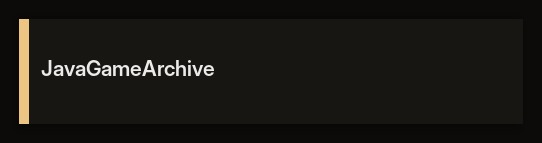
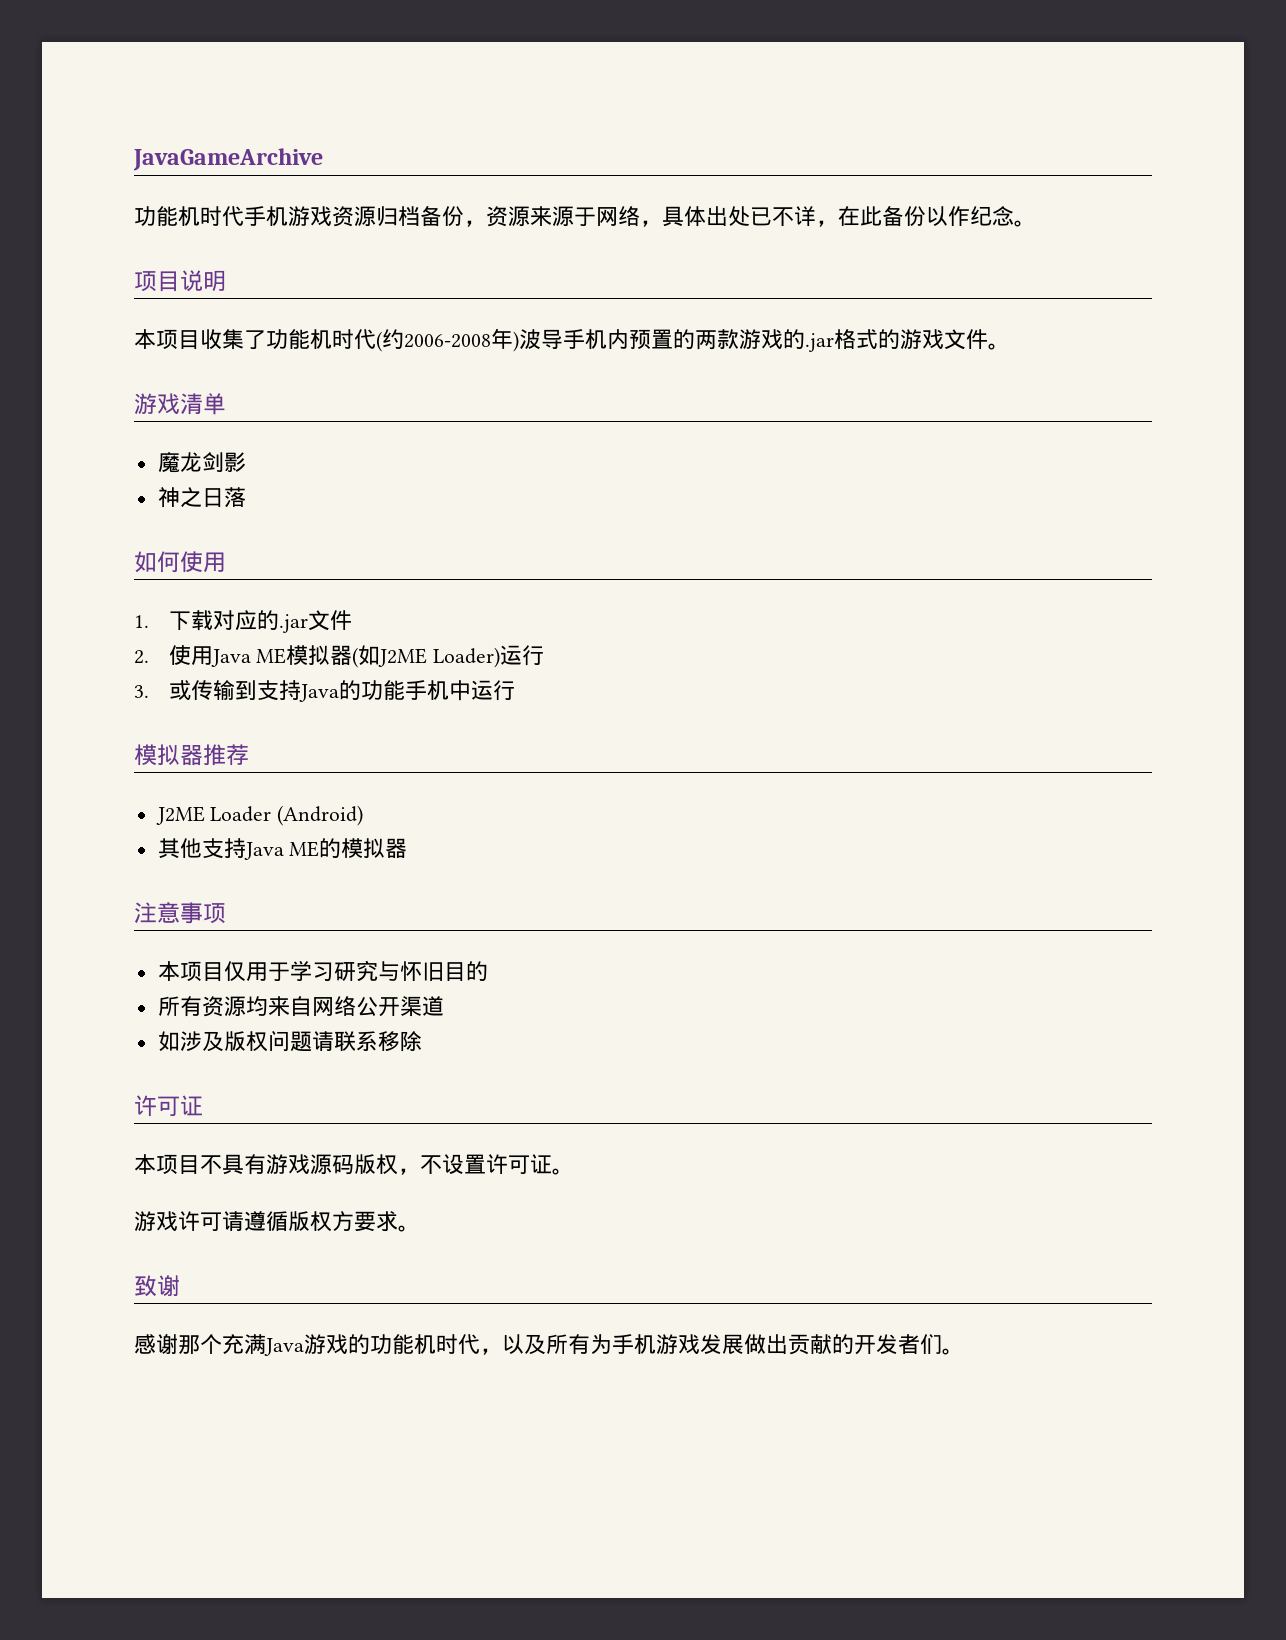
+ 功能机时代手机游戏资源归档备份，资源来源于网络，具体出处已不详，在此备份以作纪念。
+ 项目说明
+ 本项目收集了功能机时代(约2006-2008年)波导手机内预置的两款游戏的.jar格式的游戏文件。
+ 游戏清单
+ 魔龙剑影
+ 神之日落
+ 如何使用
+ 1.下载对应的.jar文件
+ 2.使用Java ME模拟器(如J2ME Loader)运行
+ 3.或传输到支持Java的功能手机中运行
+ 模拟器推荐
+ J2ME Loader (Android)
+ 其他支持Java ME的模拟器
+ 注意事项
+ 本项目仅用于学习研究与怀旧目的
+ 所有资源均来自网络公开渠道
+ 如涉及版权问题请联系移除
+ 许可证
+ 本项目不具有游戏源码版权，不设置许可证。
+ 游戏许可请遵循版权方要求。
+ 致谢
+ 感谢那个充满Java游戏的功能机时代，以及所有为手机游戏发展做出贡献的开发者们。

